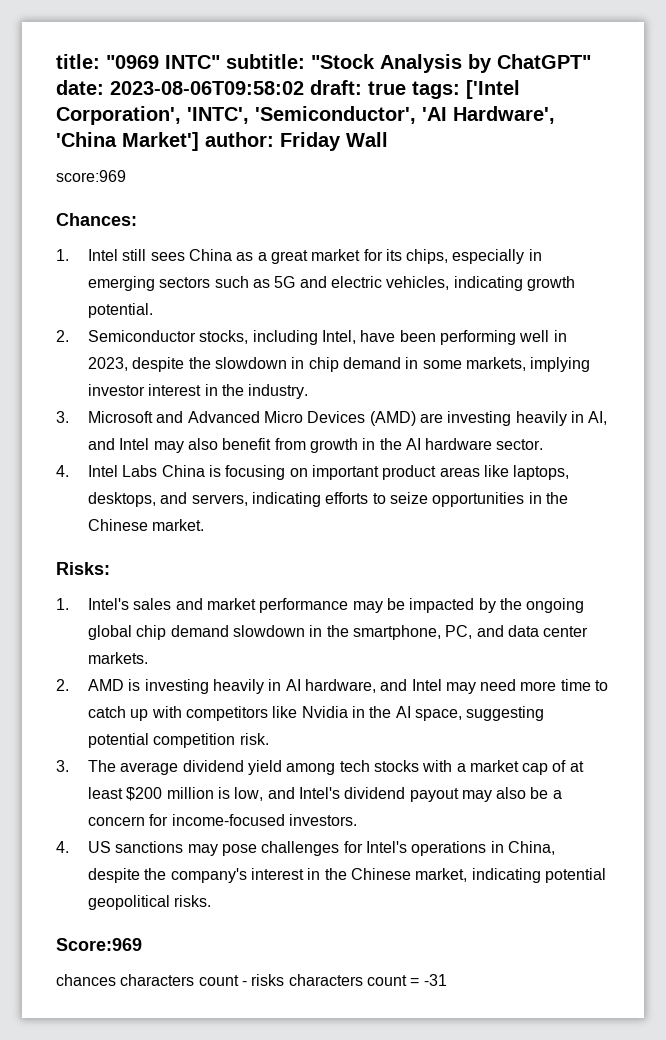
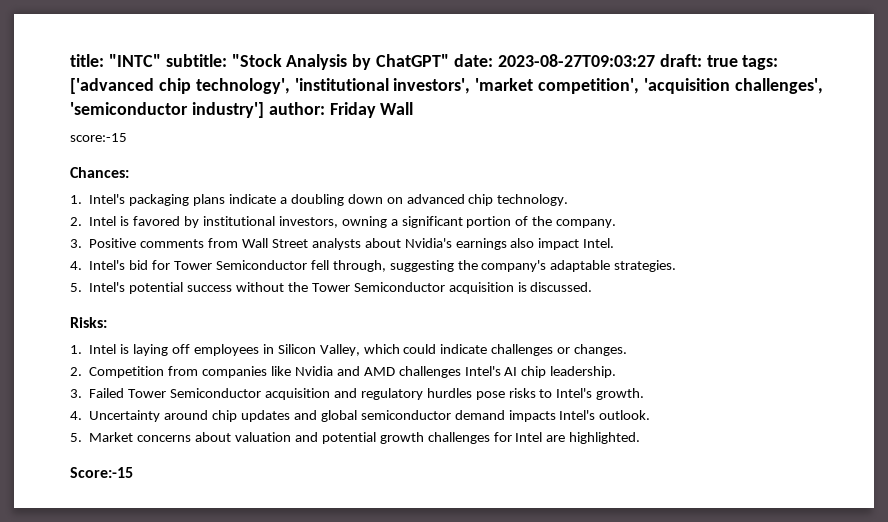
- title: "0969 INTC" subtitle: "Stock Analysis by ChatGPT" date: 2023-08-06T09:58:02 draft: true tags: ['Intel Corporation', 'INTC', 'Semiconductor', 'AI Hardware', 'China Market'] author: Friday Wall
+ title: "INTC" subtitle: "Stock Analysis by ChatGPT" date: 2023-08-27T09:03:27 draft: true tags: ['advanced chip technology', 'institutional investors', 'market competition', 'acquisition challenges', 'semiconductor industry'] author: Friday Wall
- score:969
+ score:-15
- 1. Intel still sees China as a great market for its chips, especially in emerging sectors such as 5G and electric vehicles, indicating growth potential.
- 2. Semiconductor stocks, including Intel, have been performing well in 2023, despite the slowdown in chip demand in some markets, implying investor interest in the industry.
- 3. Microsoft and Advanced Micro Devices (AMD) are investing heavily in AI, and Intel may also benefit from growth in the AI hardware sector.
- 4. Intel Labs China is focusing on important product areas like laptops, desktops, and servers, indicating efforts to seize opportunities in the Chinese market.
+ 1. Intel's packaging plans indicate a doubling down on advanced chip technology.
+ 2. Intel is favored by institutional investors, owning a significant portion of the company.
+ 3. Positive comments from Wall Street analysts about Nvidia's earnings also impact Intel.
+ 4. Intel's bid for Tower Semiconductor fell through, suggesting the company's adaptable strategies.
+ 5. Intel's potential success without the Tower Semiconductor acquisition is discussed.
  Risks:
- 1. Intel's sales and market performance may be impacted by the ongoing global chip demand slowdown in the smartphone, PC, and data center markets.
- 2. AMD is investing heavily in AI hardware, and Intel may need more time to catch up with competitors like Nvidia in the AI space, suggesting potential competition risk.
- 3. The average dividend yield among tech stocks with a market cap of at least $200 million is low, and Intel's dividend payout may also be a concern for income-focused investors.
- 4. US sanctions may pose challenges for Intel's operations in China, despite the company's interest in the Chinese market, indicating potential geopolitical risks.
- Score:969
- chances characters count - risks characters count = -31
+ 1. Intel is laying off employees in Silicon Valley, which could indicate challenges or changes.
+ 2. Competition from companies like Nvidia and AMD challenges Intel's AI chip leadership.
+ 3. Failed Tower Semiconductor acquisition and regulatory hurdles pose risks to Intel's growth.
+ 4. Uncertainty around chip updates and global semiconductor demand impacts Intel's outlook.
+ 5. Market concerns about valuation and potential growth challenges for Intel are highlighted.
+ Score:-15

